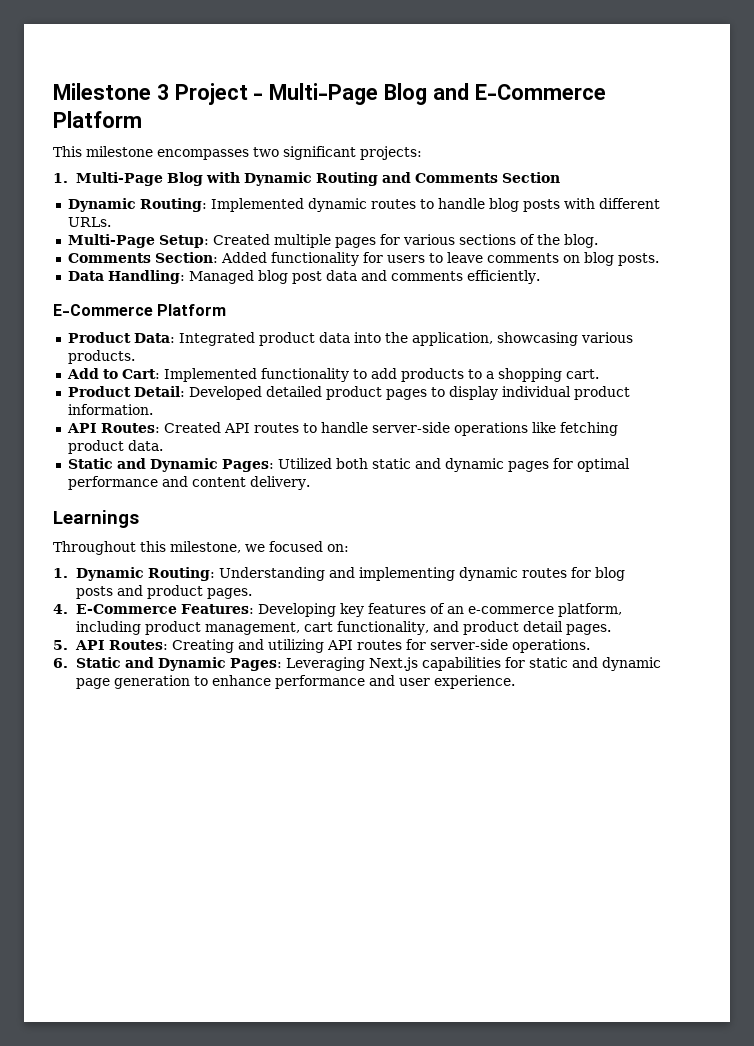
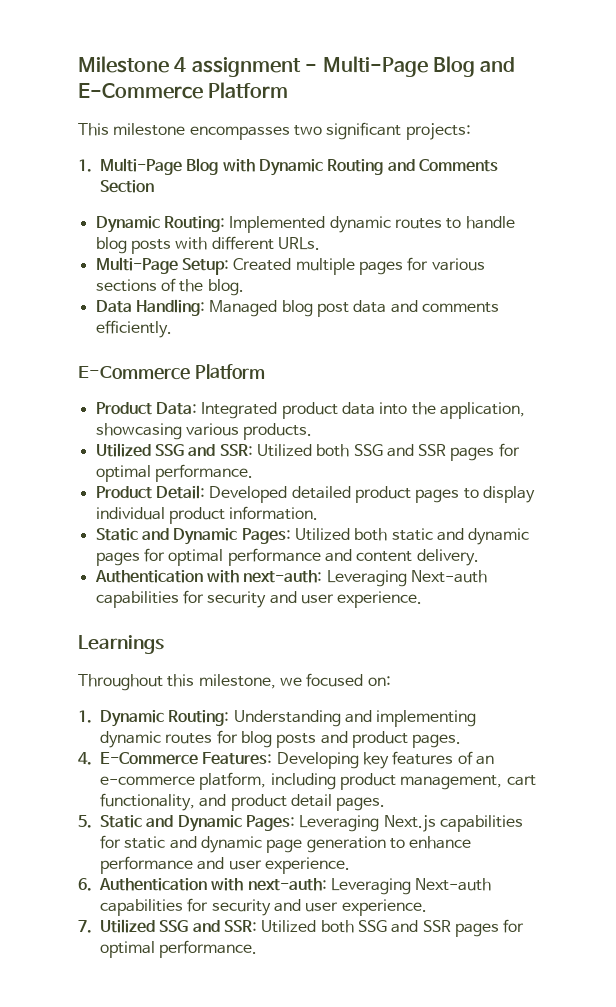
- Milestone 3 Project - Multi-Page Blog and E-Commerce Platform
+ Milestone 4 assignment - Multi-Page Blog and E-Commerce Platform
- Comments Section: Added functionality for users to leave comments on blog posts.
  Product Data: Integrated product data into the application, showcasing various products.
- Add to Cart: Implemented functionality to add products to a shopping cart.
+ Utilized SSG and SSR: Utilized both SSG and SSR pages for optimal performance.
- API Routes: Created API routes to handle server-side operations like fetching product data.
  Static and Dynamic Pages: Utilized both static and dynamic pages for optimal performance and content delivery.
+ Authentication with next-auth: Leveraging Next-auth capabilities for security and user experience.
- 5. API Routes: Creating and utilizing API routes for server-side operations.
- 6. Static and Dynamic Pages: Leveraging Next.js capabilities for static and dynamic page generation to enhance performance and user experience.
+ 5. Static and Dynamic Pages: Leveraging Next.js capabilities for static and dynamic page generation to enhance performance and user experience.
+ 6. Authentication with next-auth: Leveraging Next-auth capabilities for security and user experience.
+ 7. Utilized SSG and SSR: Utilized both SSG and SSR pages for optimal performance.

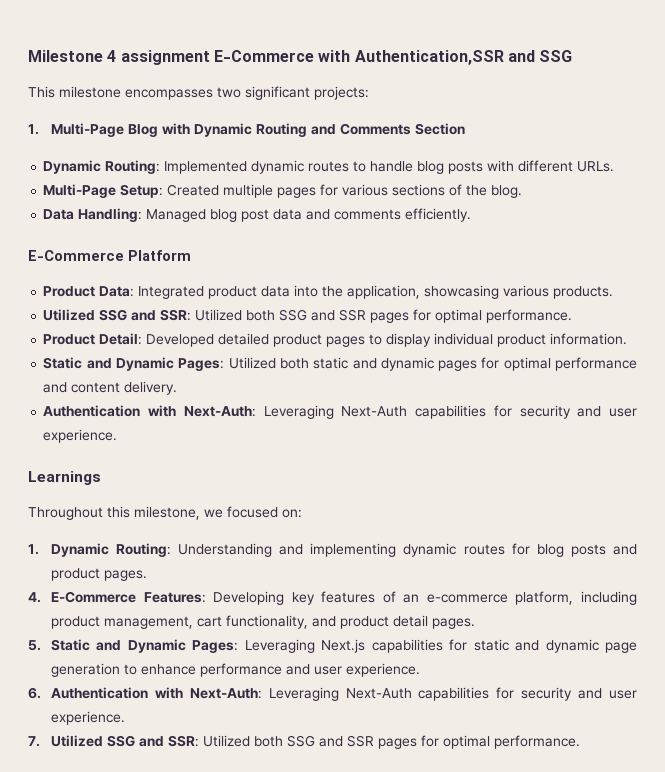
- Milestone 4 assignment - Multi-Page Blog and E-Commerce Platform
+ Milestone 4 assignment E-Commerce with Authentication,SSR and SSG
  Static and Dynamic Pages: Utilized both static and dynamic pages for optimal performance and content delivery.
- Authentication with next-auth: Leveraging Next-auth capabilities for security and user experience.
+ Authentication with Next-Auth: Leveraging Next-Auth capabilities for security and user experience.
- 6. Authentication with next-auth: Leveraging Next-auth capabilities for security and user experience.
+ 6. Authentication with Next-Auth: Leveraging Next-Auth capabilities for security and user experience.

